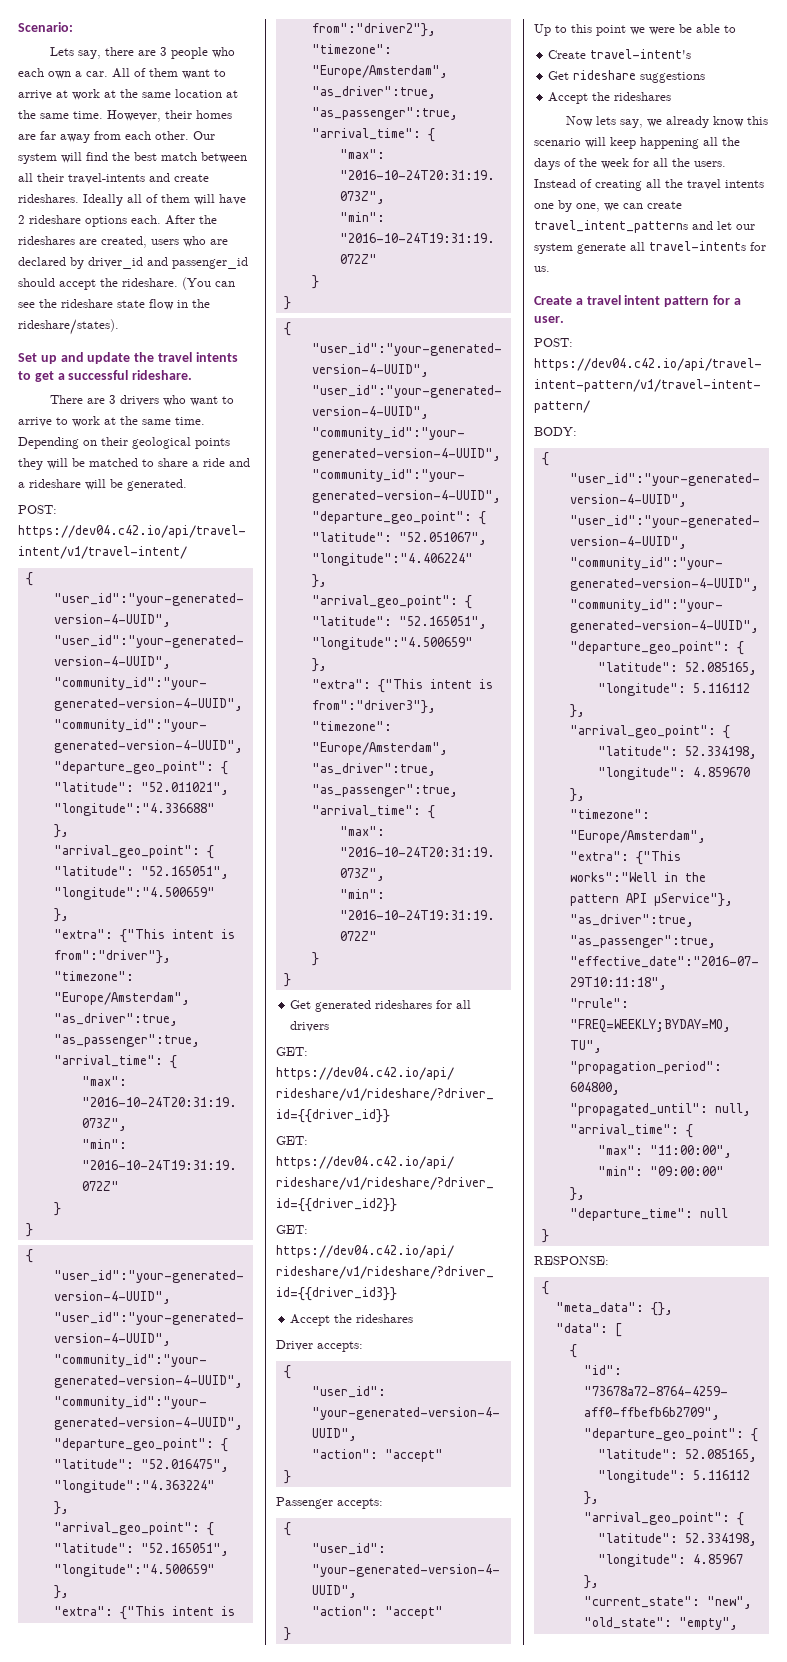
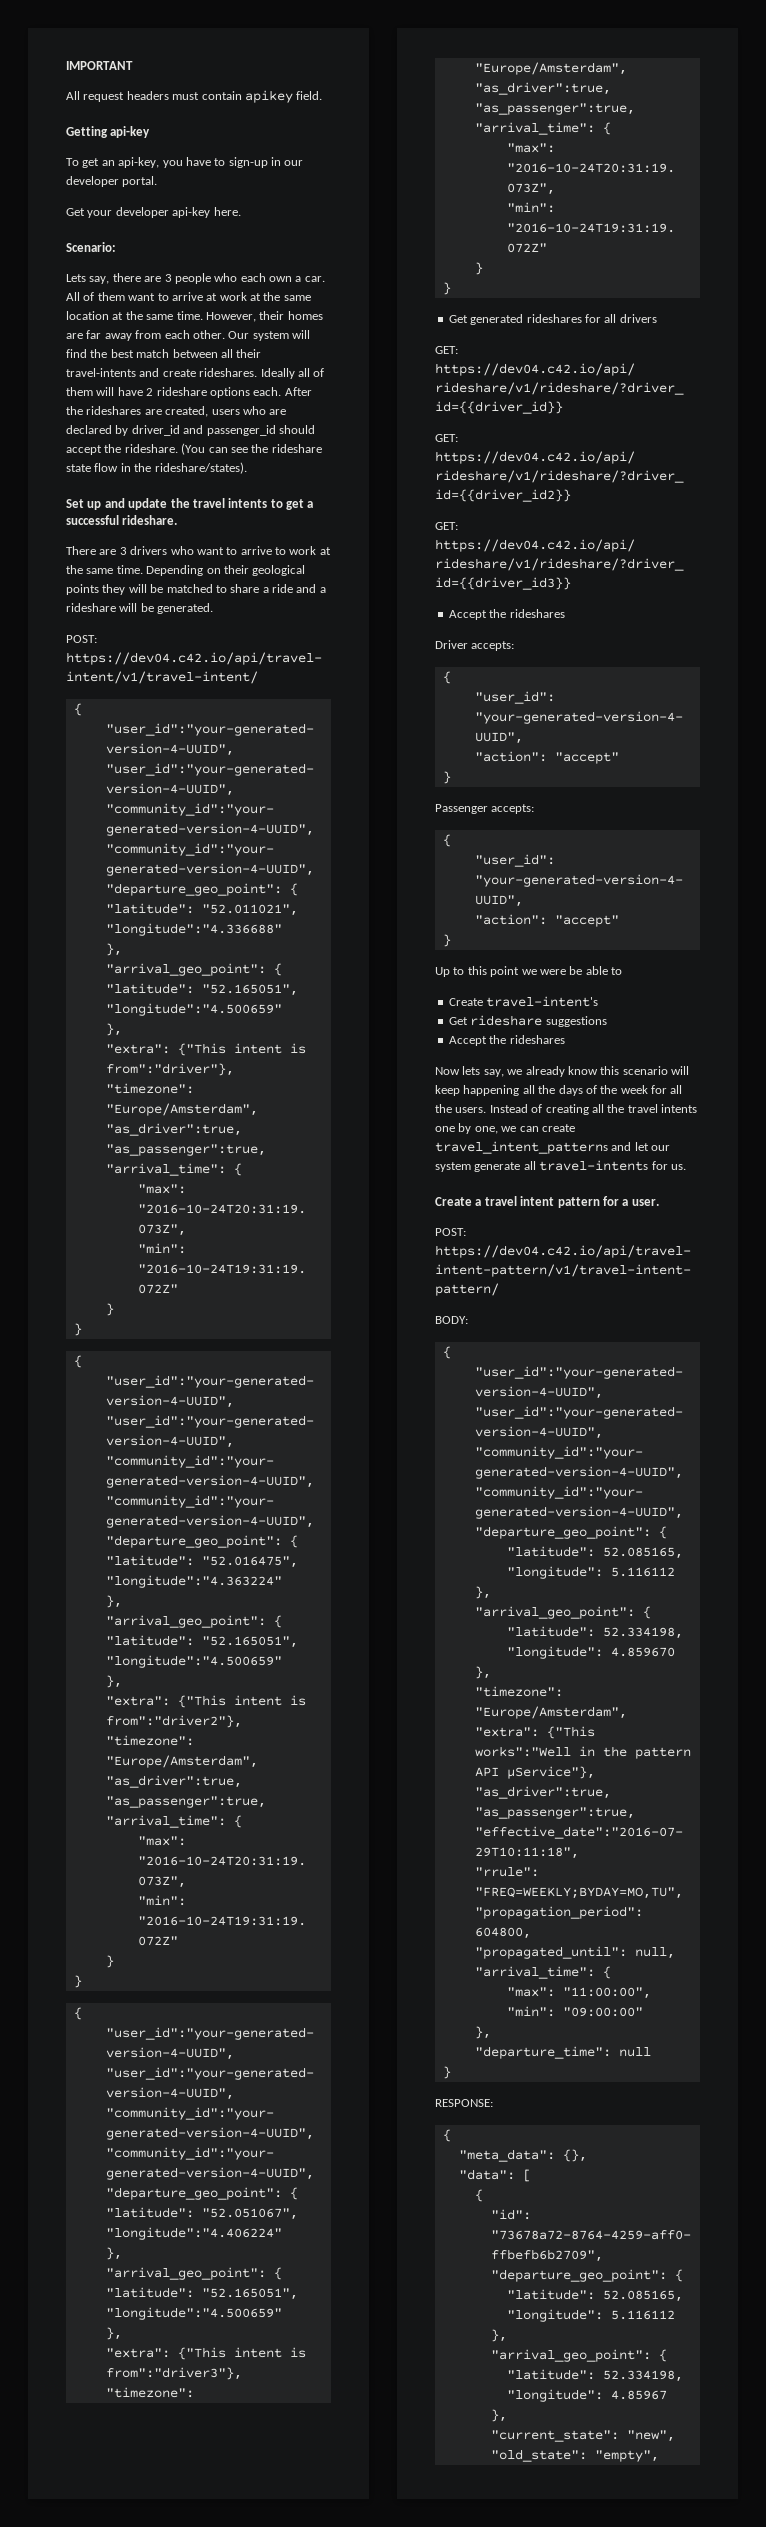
+ IMPORTANT
+ All request headers must contain apikey field.
+ Getting api-key
+ To get an api-key, you have to sign-up in our developer portal.
+ Get your developer api-key here.

